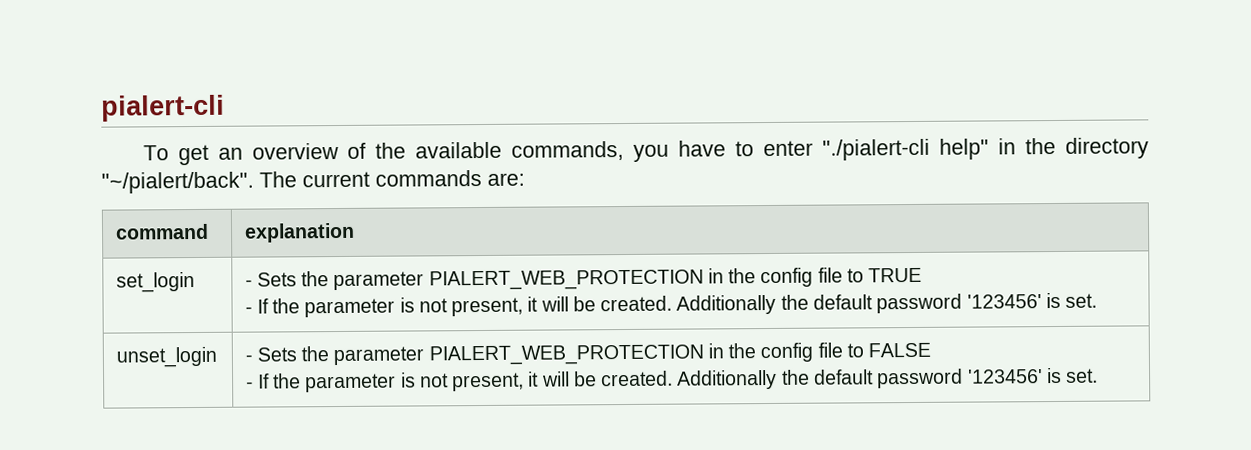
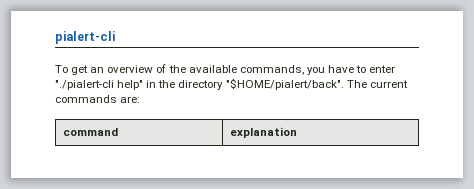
- To get an overview of the available commands, you have to enter "./pialert-cli help" in the directory "~/pialert/back".
+ To get an overview of the available commands, you have to enter "./pialert-cli help" in the directory "$HOME/pialert/back".
- set_login | - Sets the parameter PIALERT_WEB_PROTECTION in the config file to TRUE
- - If the parameter is not present, it will be created. Additionally the default password '123456' is set.
- unset_login | - Sets the parameter PIALERT_WEB_PROTECTION in the config file to FALSE
- - If the parameter is not present, it will be created. Additionally the default password '123456' is set.

